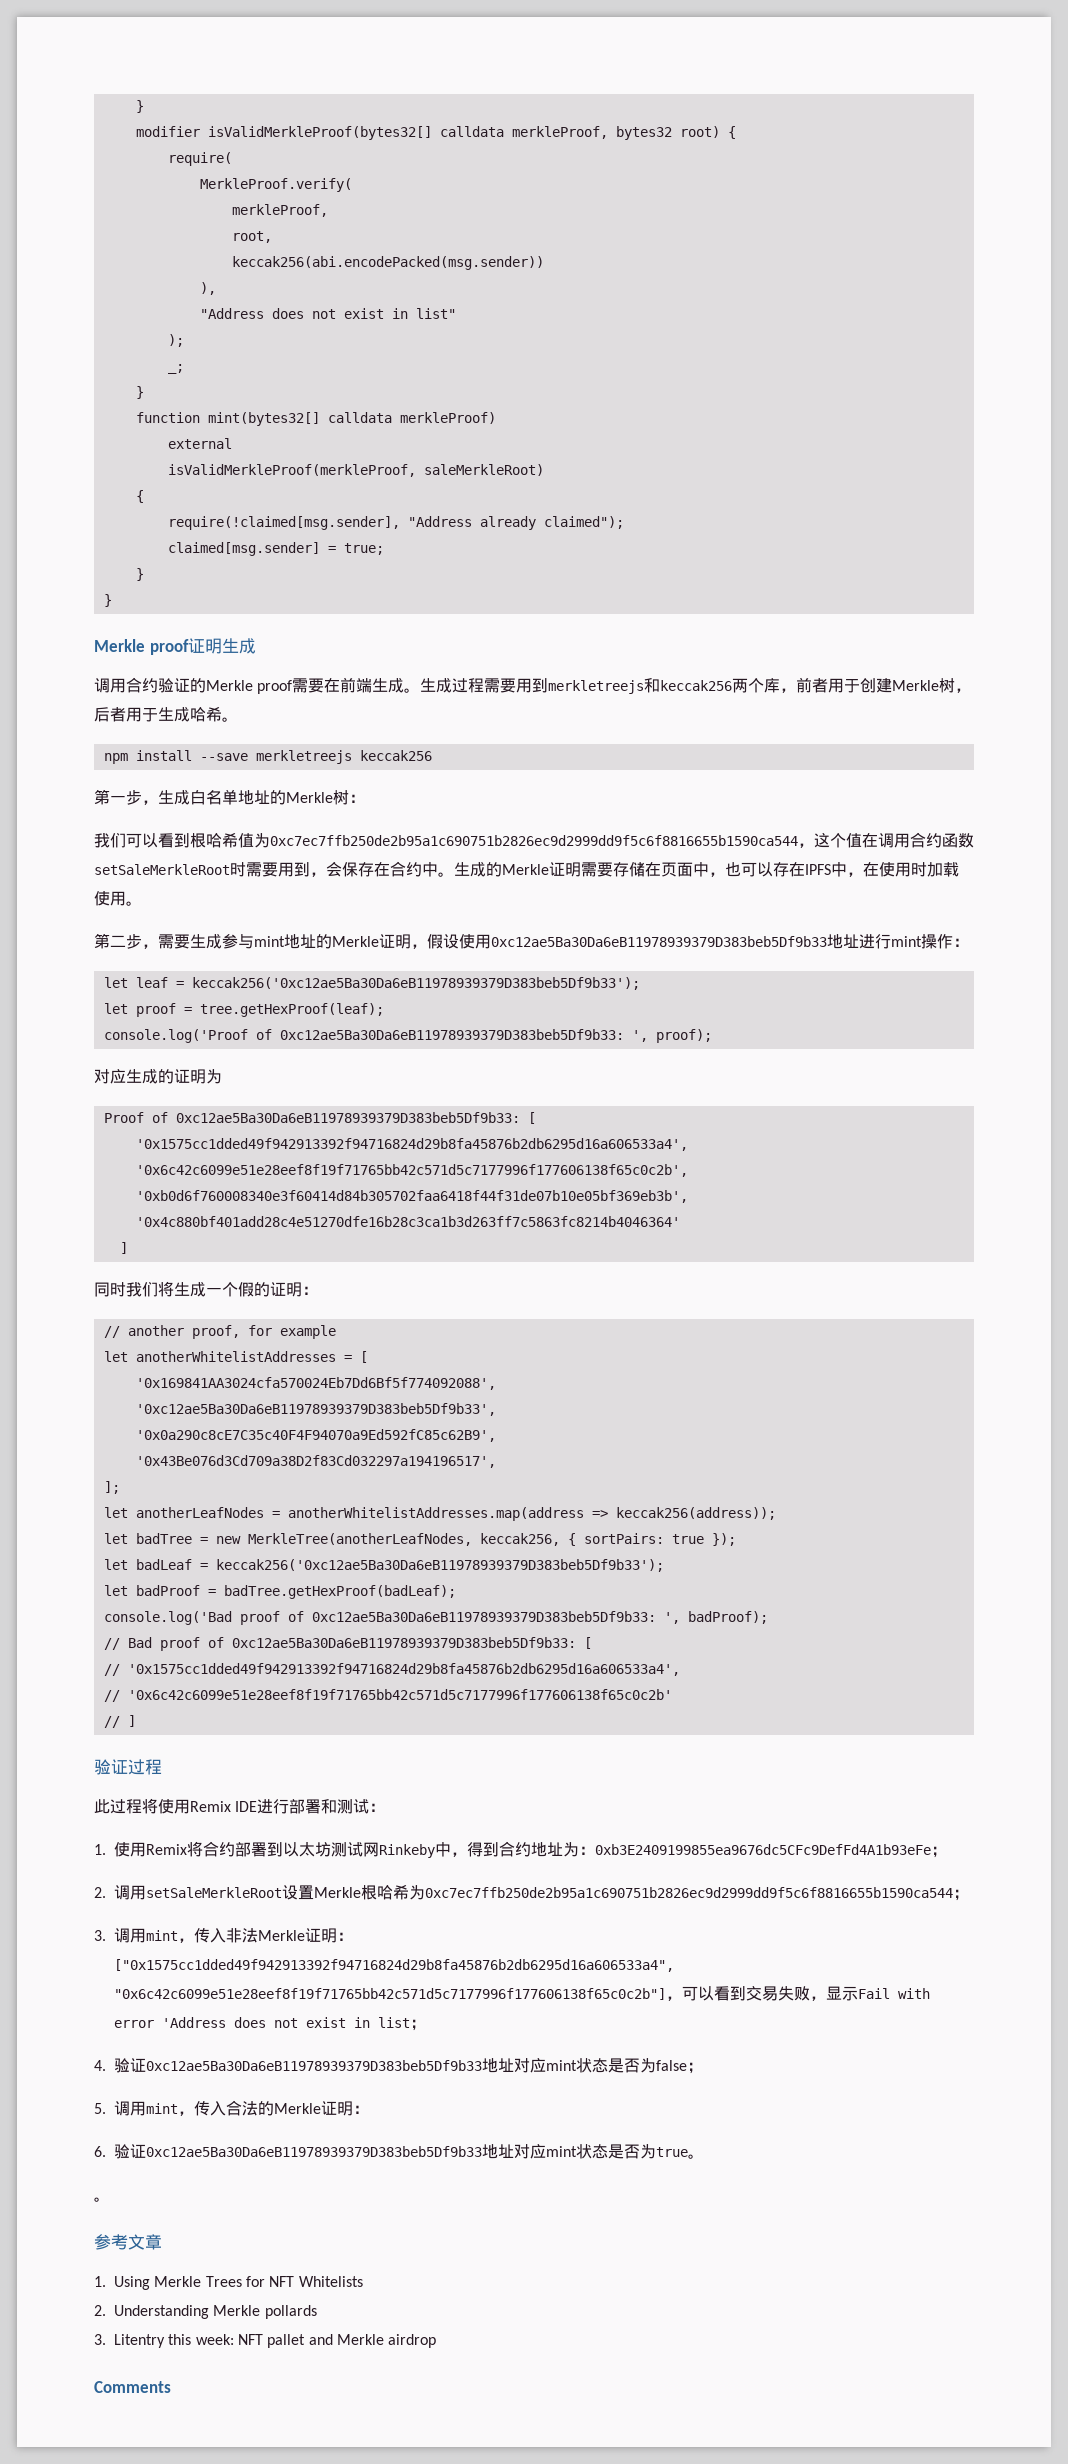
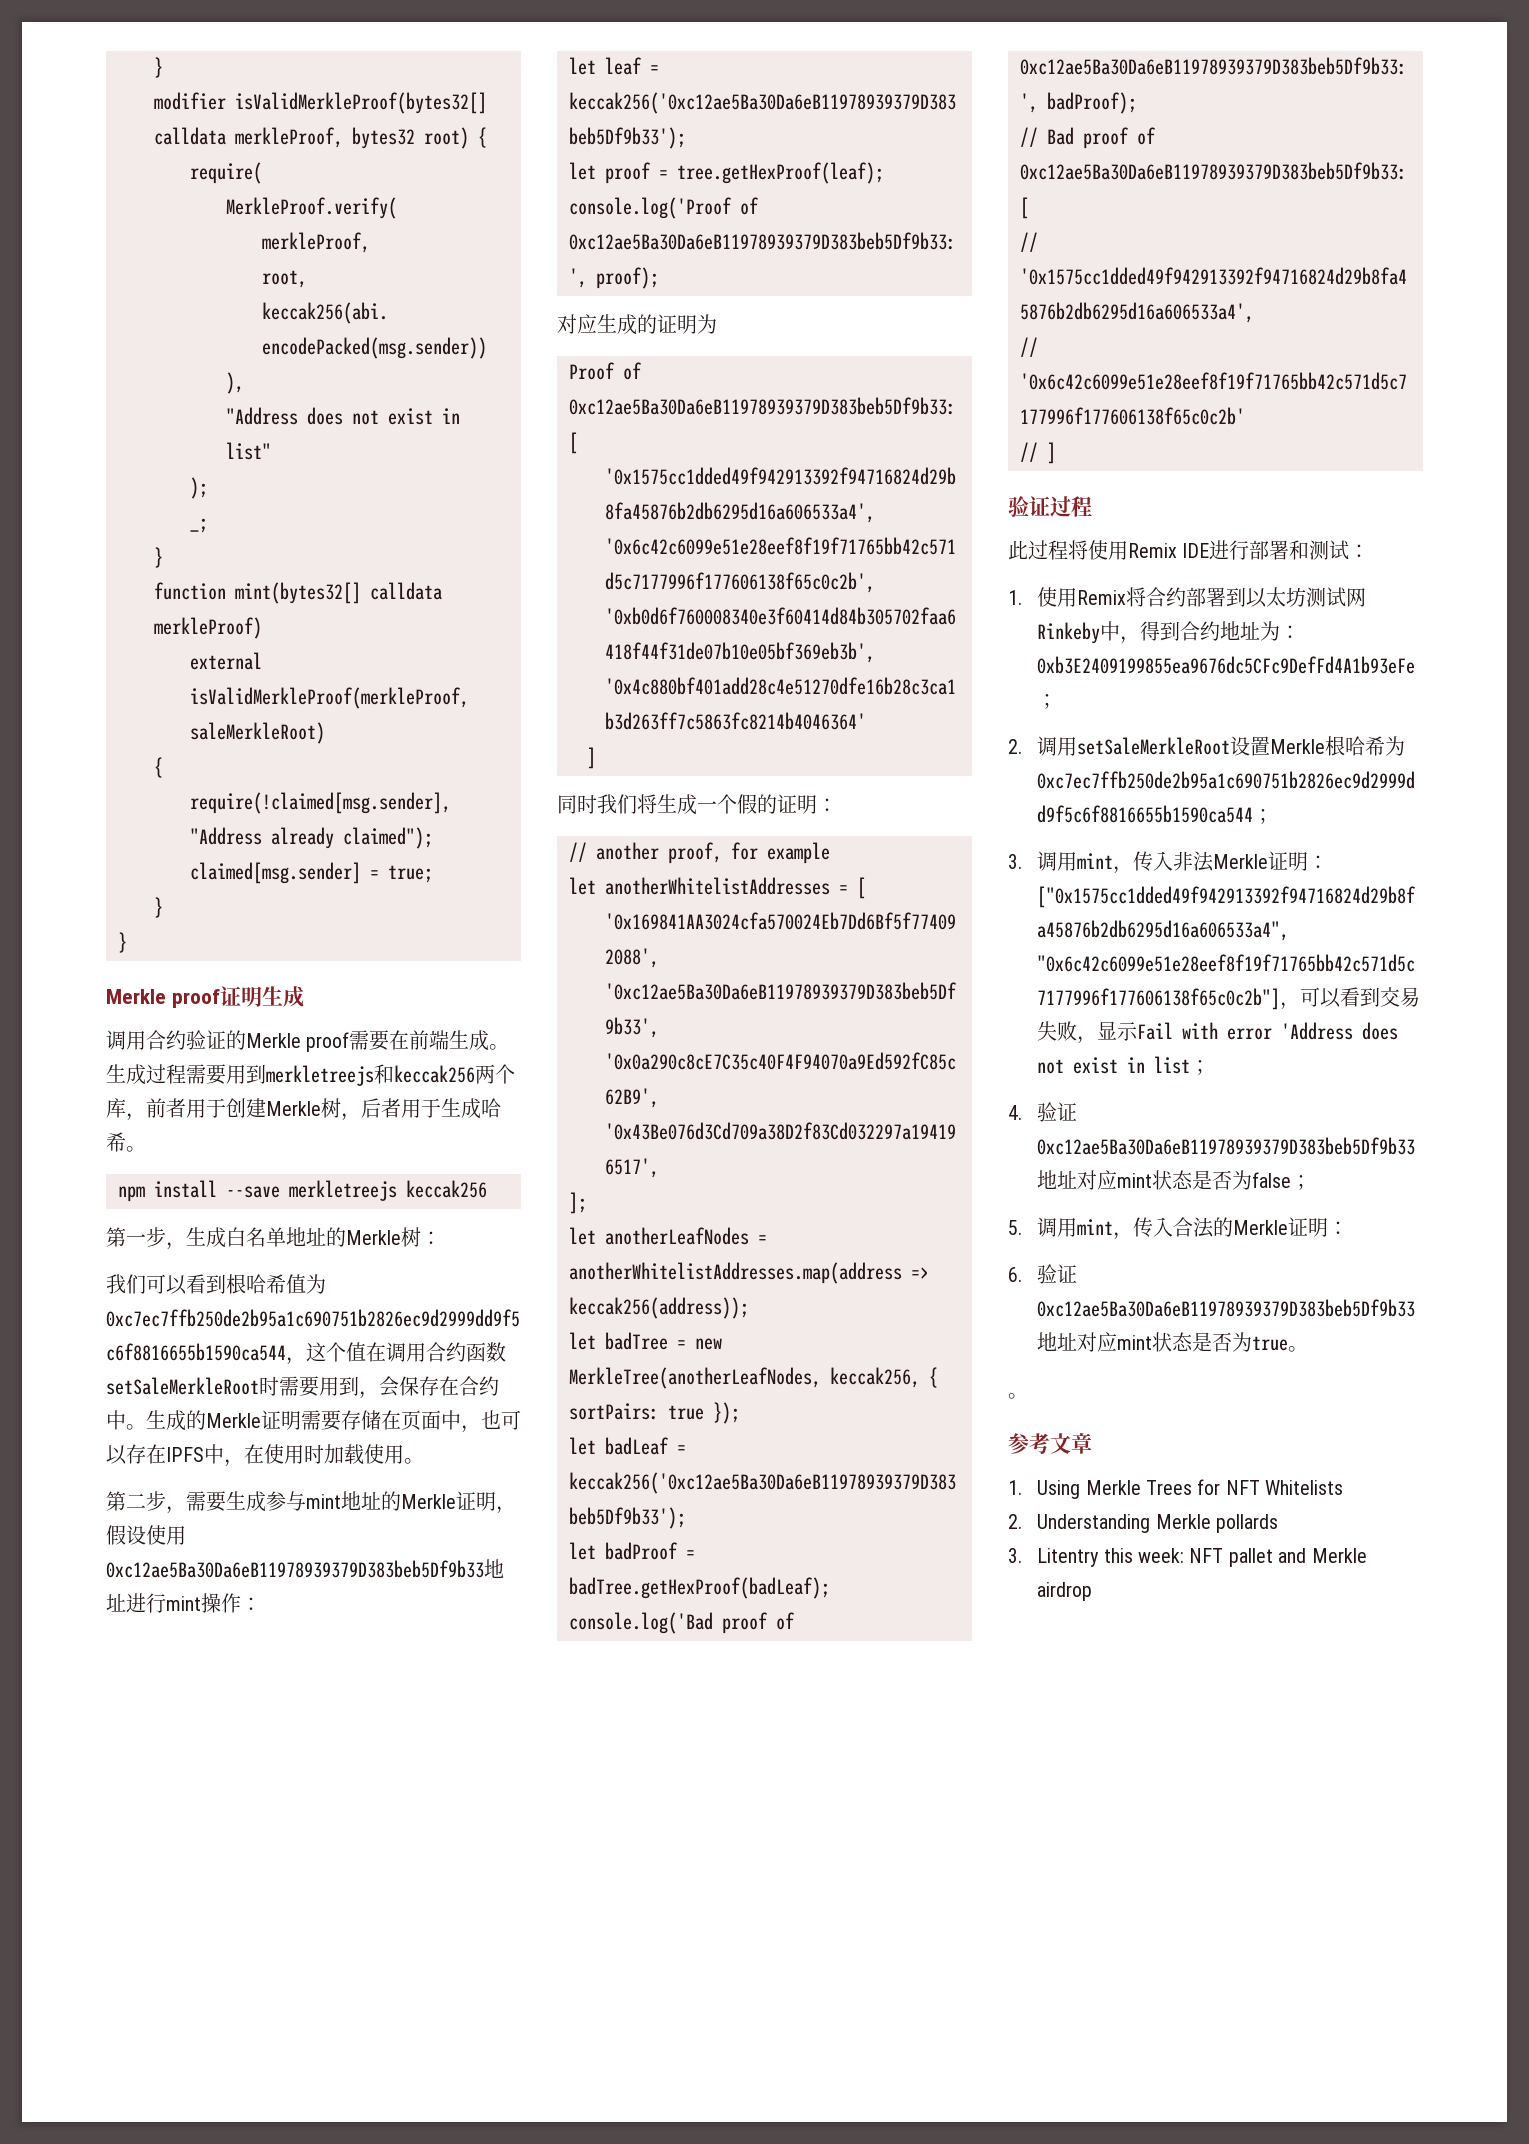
- Comments

